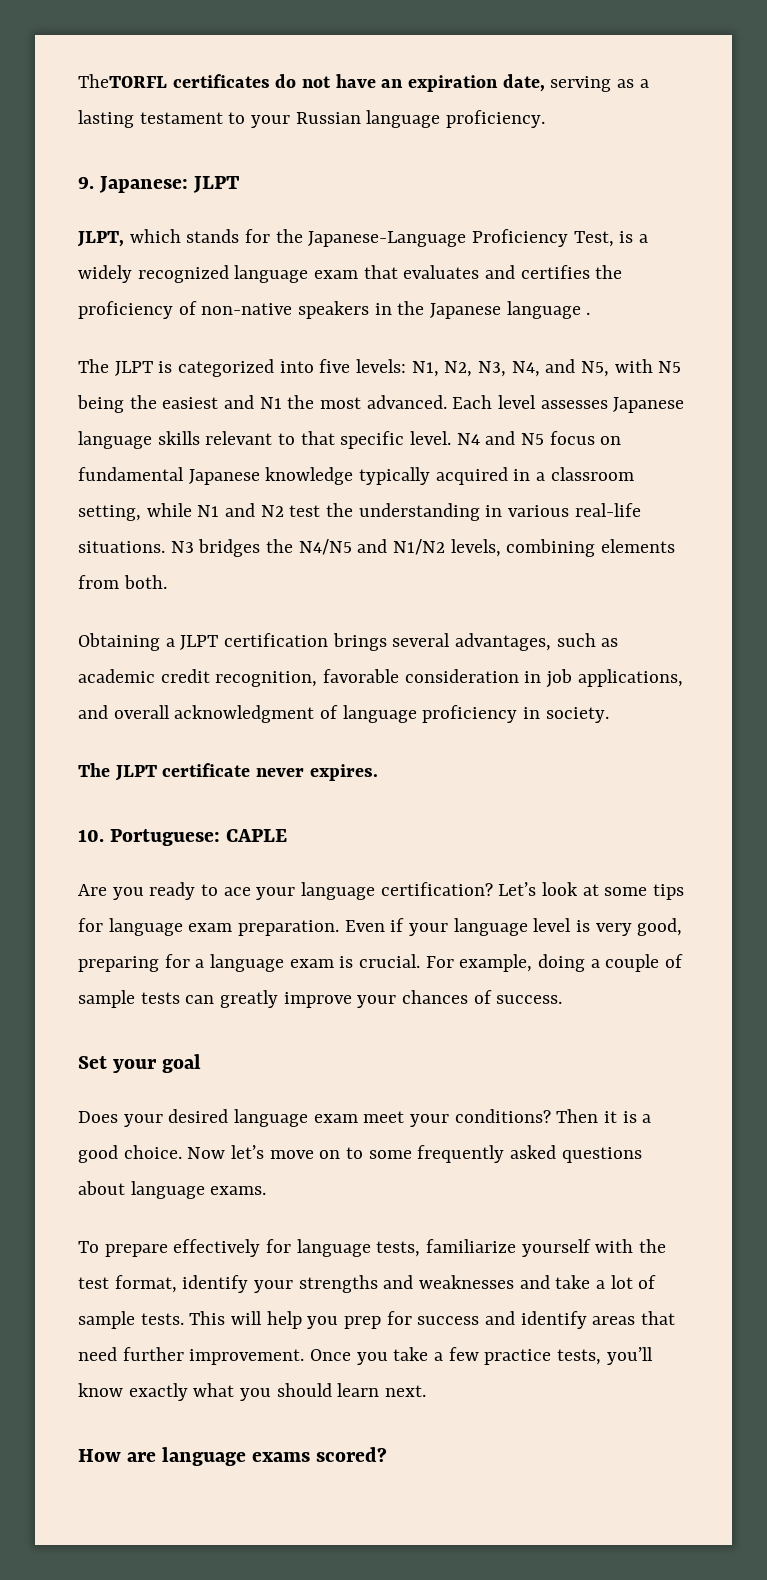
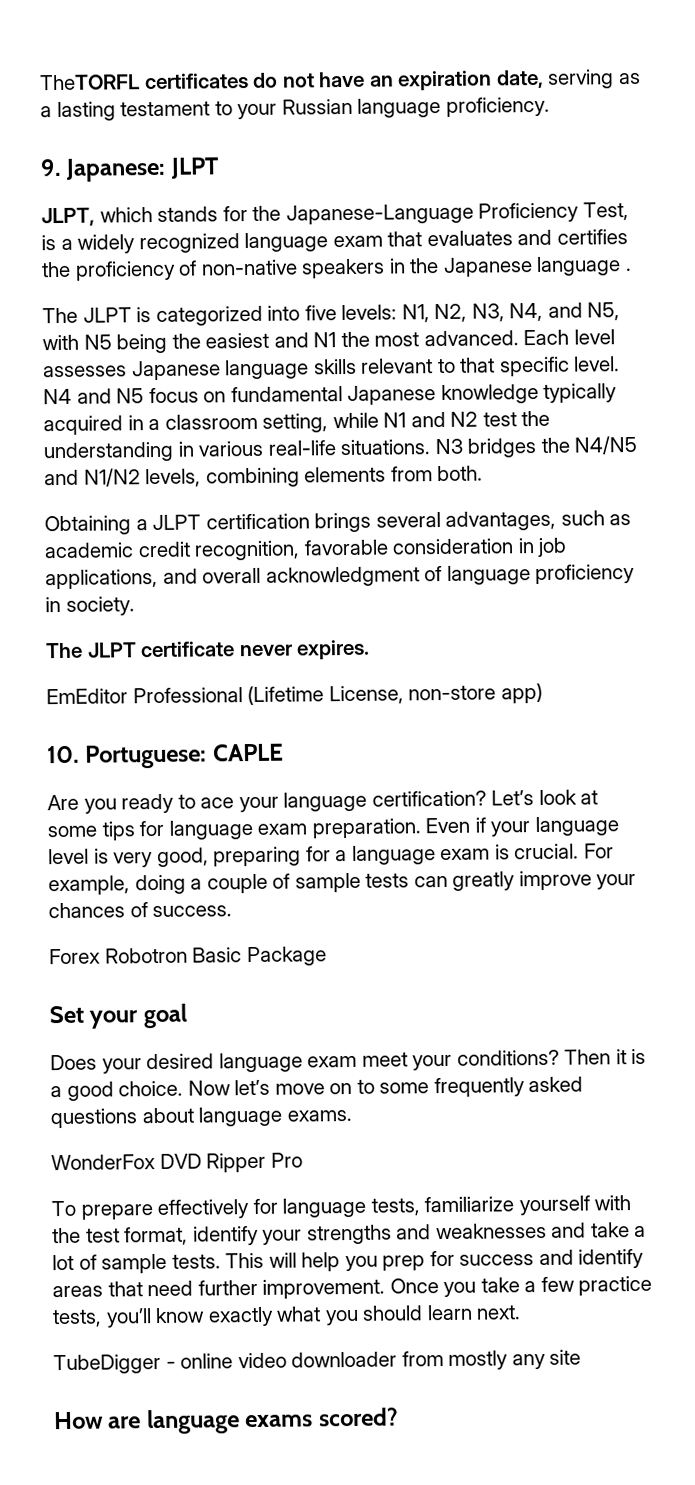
+ EmEditor Professional (Lifetime License, non-store app)
+ Forex Robotron Basic Package
+ WonderFox DVD Ripper Pro
+ TubeDigger - online video downloader from mostly any site

